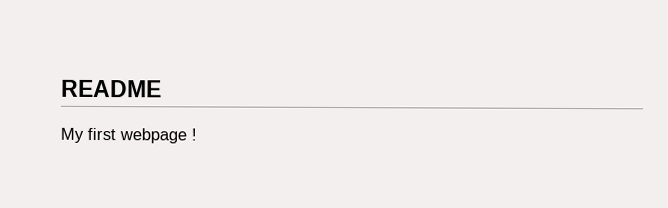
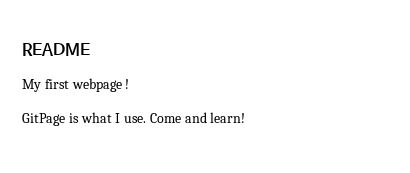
+ GitPage is what I use. Come and learn!

